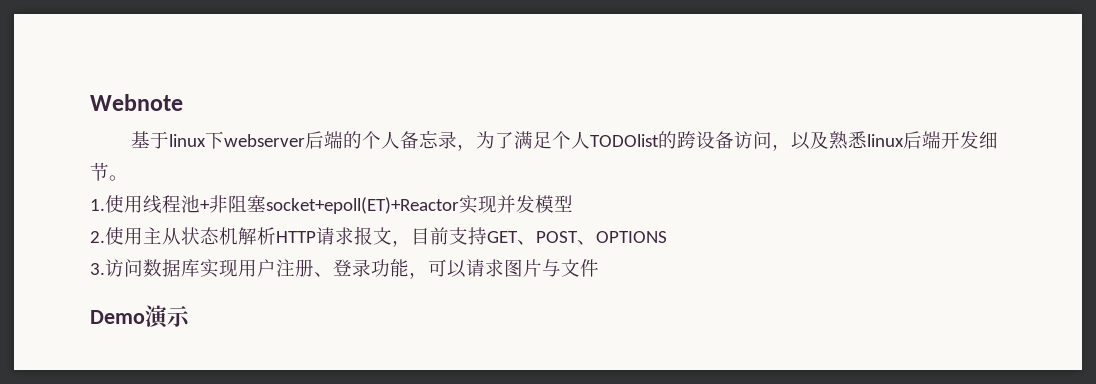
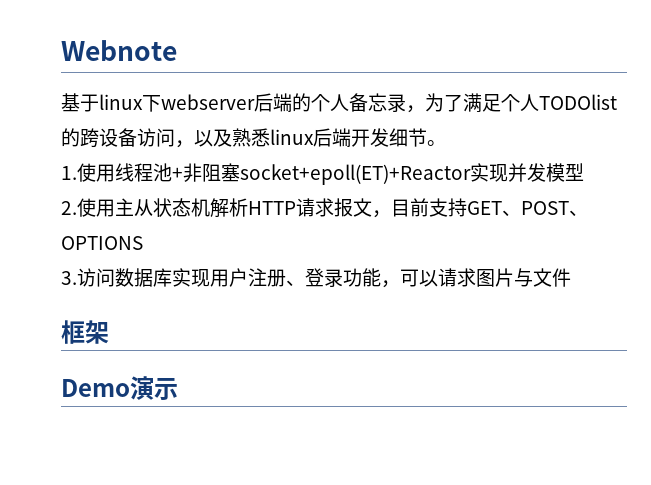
+ 框架

